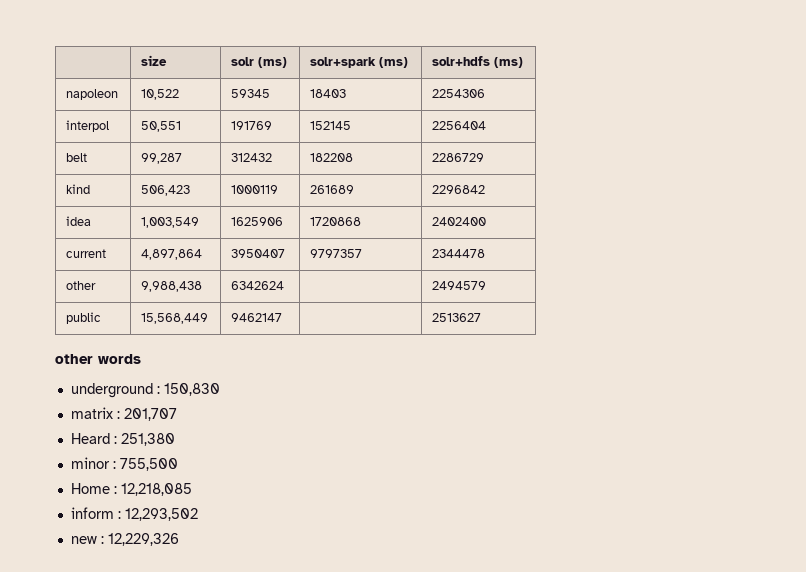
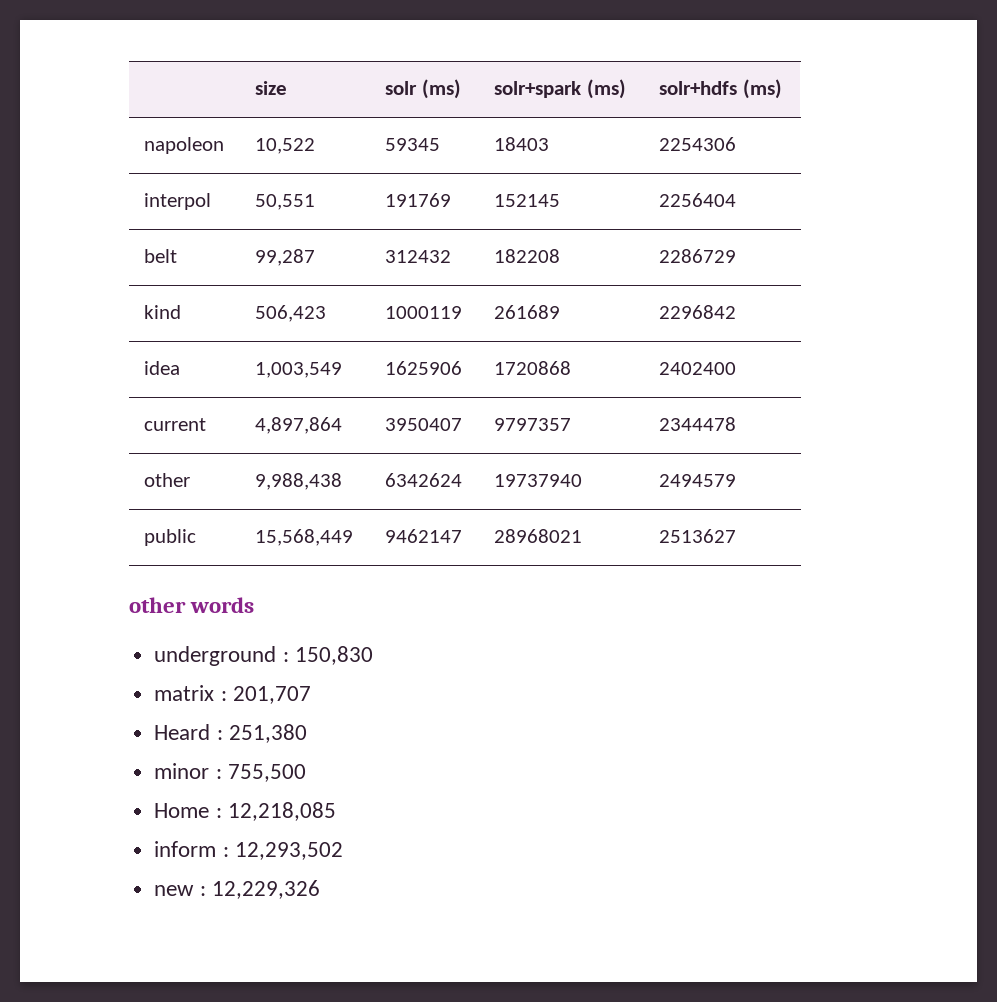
- other | 9,988,438 | 6342624 | | 2494579
+ other | 9,988,438 | 6342624 | 19737940 | 2494579
- public | 15,568,449 | 9462147 | | 2513627
+ public | 15,568,449 | 9462147 | 28968021 | 2513627

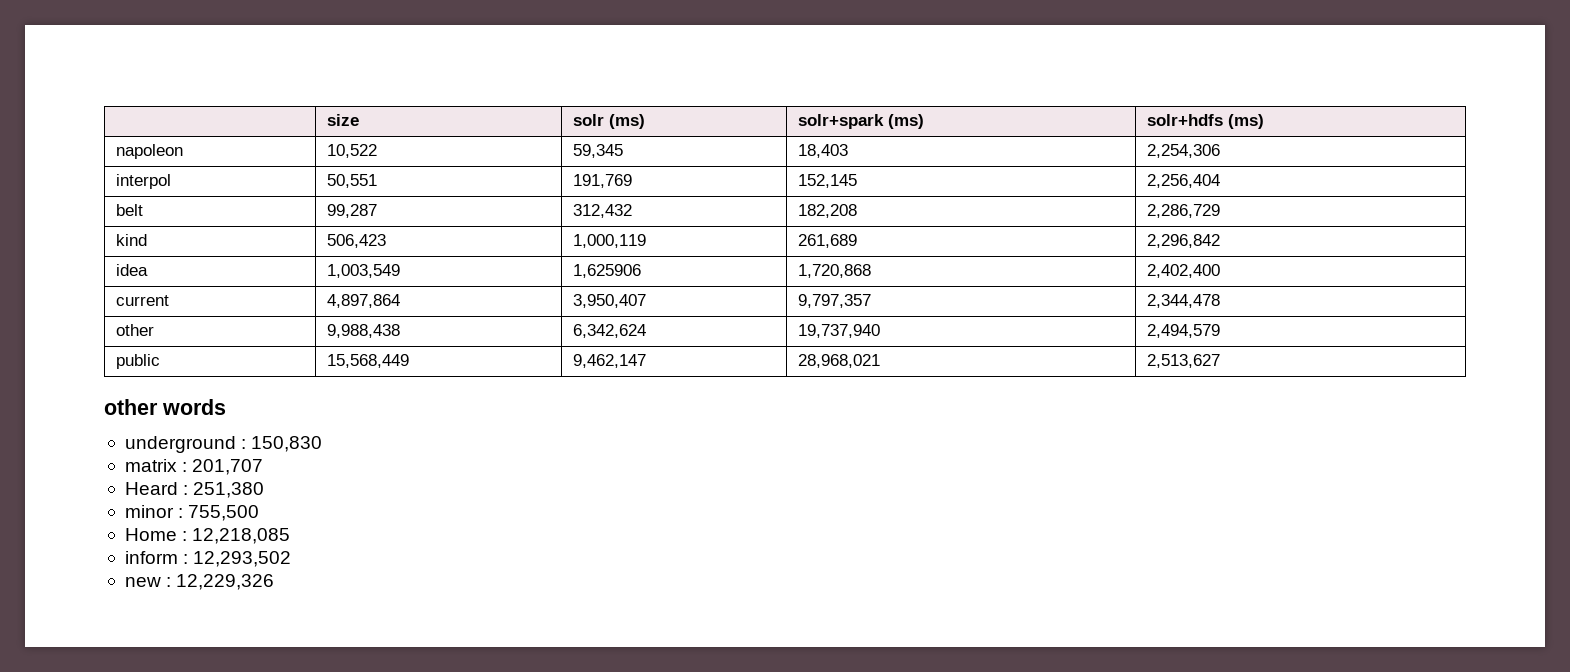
- napoleon | 10,522 | 59345 | 18403 | 2254306
+ napoleon | 10,522 | 59,345 | 18,403 | 2,254,306
- interpol | 50,551 | 191769 | 152145 | 2256404
+ interpol | 50,551 | 191,769 | 152,145 | 2,256,404
- belt | 99,287 | 312432 | 182208 | 2286729
+ belt | 99,287 | 312,432 | 182,208 | 2,286,729
- kind | 506,423 | 1000119 | 261689 | 2296842
+ kind | 506,423 | 1,000,119 | 261,689 | 2,296,842
- idea | 1,003,549 | 1625906 | 1720868 | 2402400
+ idea | 1,003,549 | 1,625906 | 1,720,868 | 2,402,400
- current | 4,897,864 | 3950407 | 9797357 | 2344478
+ current | 4,897,864 | 3,950,407 | 9,797,357 | 2,344,478
- other | 9,988,438 | 6342624 | 19737940 | 2494579
+ other | 9,988,438 | 6,342,624 | 19,737,940 | 2,494,579
- public | 15,568,449 | 9462147 | 28968021 | 2513627
+ public | 15,568,449 | 9,462,147 | 28,968,021 | 2,513,627

